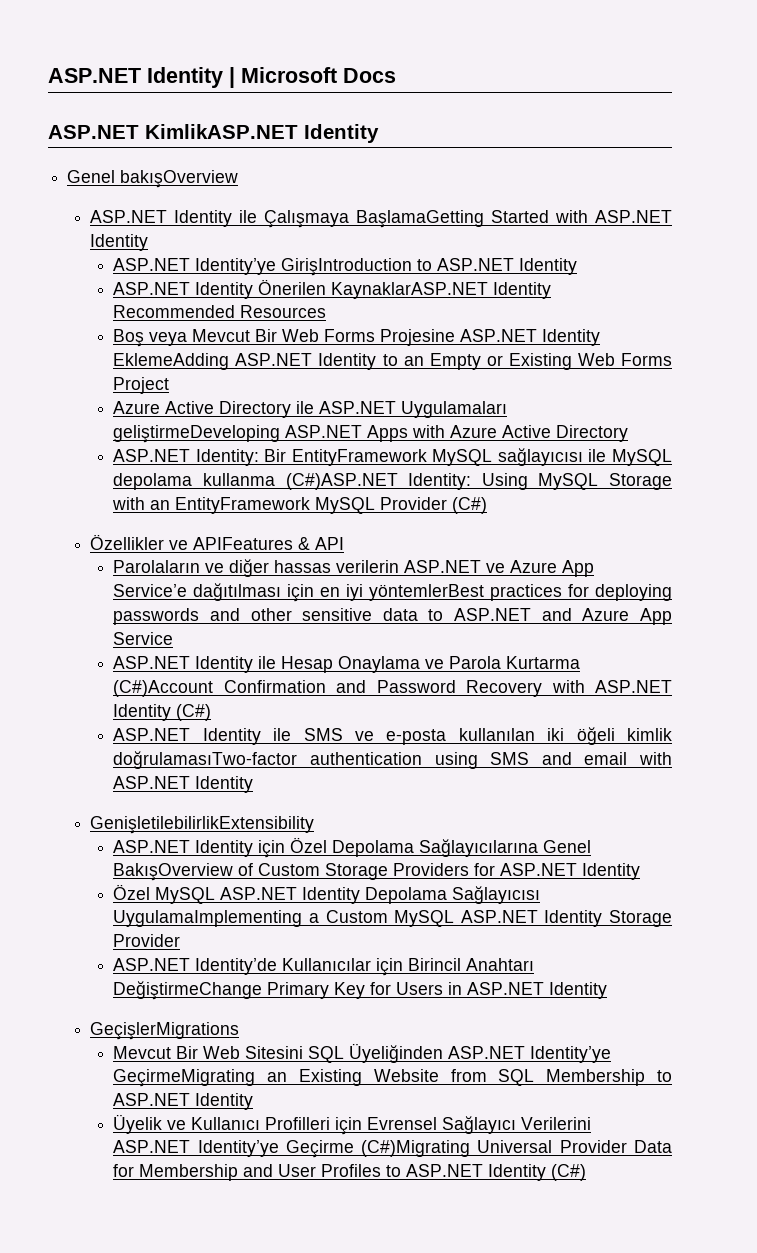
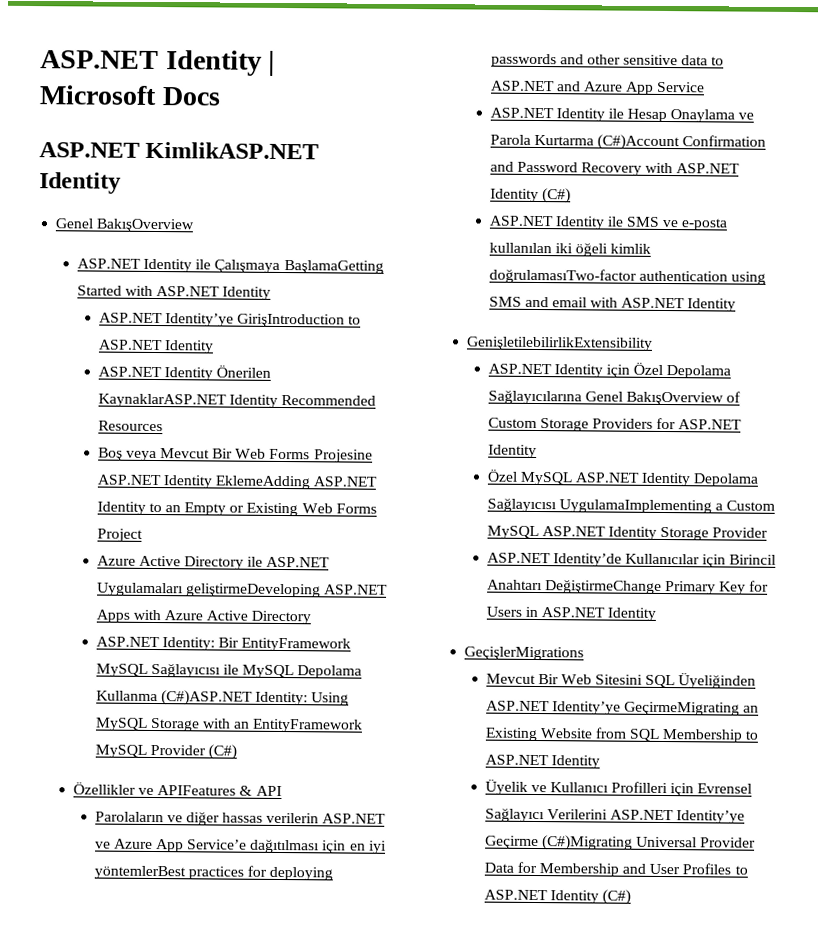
  ASP.NET KimlikASP.NET Identity
- Genel bakışOverview
+ Genel BakışOverview
- ASP.NET Identity: Bir EntityFramework MySQL sağlayıcısı ile MySQL depolama kullanma (C#)ASP.NET Identity: Using MySQL Storage with an EntityFramework MySQL Provider (C#)
+ ASP.NET Identity: Bir EntityFramework MySQL Sağlayıcısı ile MySQL Depolama Kullanma (C#)ASP.NET Identity: Using MySQL Storage with an EntityFramework MySQL Provider (C#)

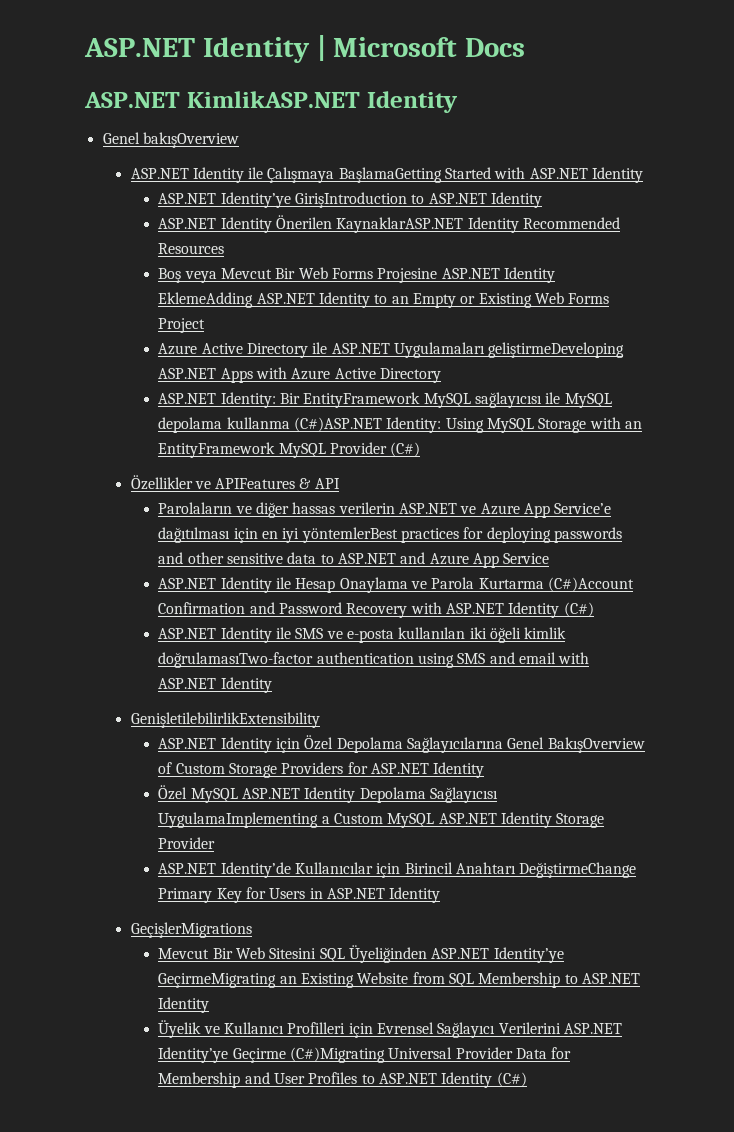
  ASP.NET KimlikASP.NET Identity
- Genel BakışOverview
+ Genel bakışOverview
- ASP.NET Identity: Bir EntityFramework MySQL Sağlayıcısı ile MySQL Depolama Kullanma (C#)ASP.NET Identity: Using MySQL Storage with an EntityFramework MySQL Provider (C#)
+ ASP.NET Identity: Bir EntityFramework MySQL sağlayıcısı ile MySQL depolama kullanma (C#)ASP.NET Identity: Using MySQL Storage with an EntityFramework MySQL Provider (C#)

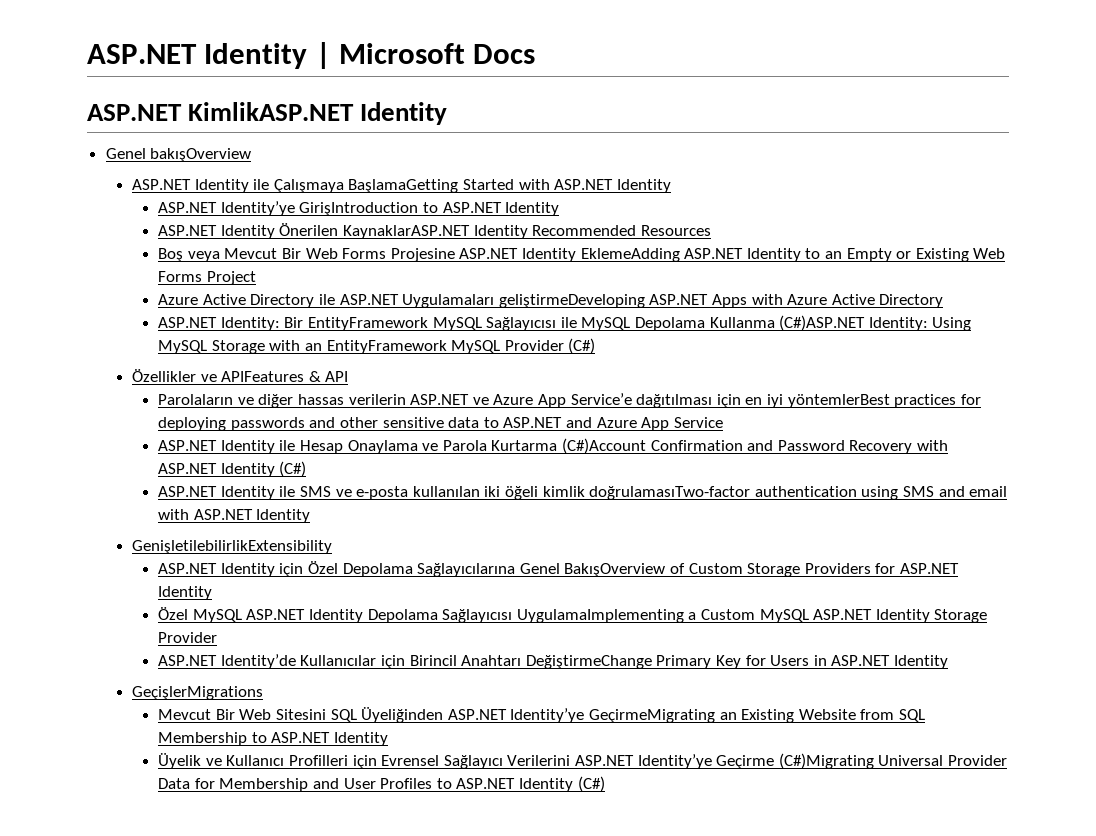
- ASP.NET Identity: Bir EntityFramework MySQL sağlayıcısı ile MySQL depolama kullanma (C#)ASP.NET Identity: Using MySQL Storage with an EntityFramework MySQL Provider (C#)
+ ASP.NET Identity: Bir EntityFramework MySQL Sağlayıcısı ile MySQL Depolama Kullanma (C#)ASP.NET Identity: Using MySQL Storage with an EntityFramework MySQL Provider (C#)

